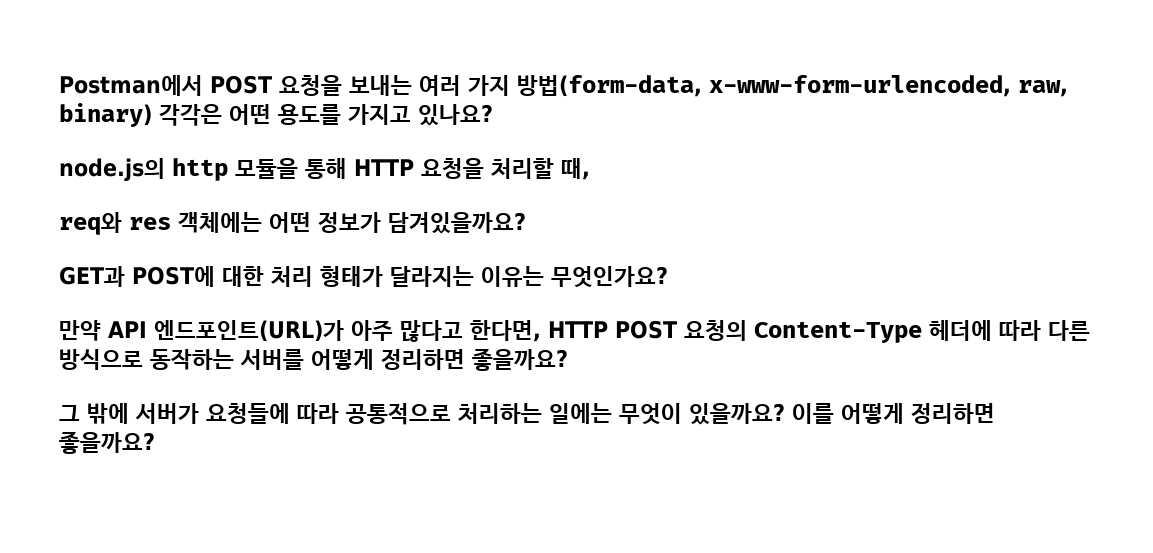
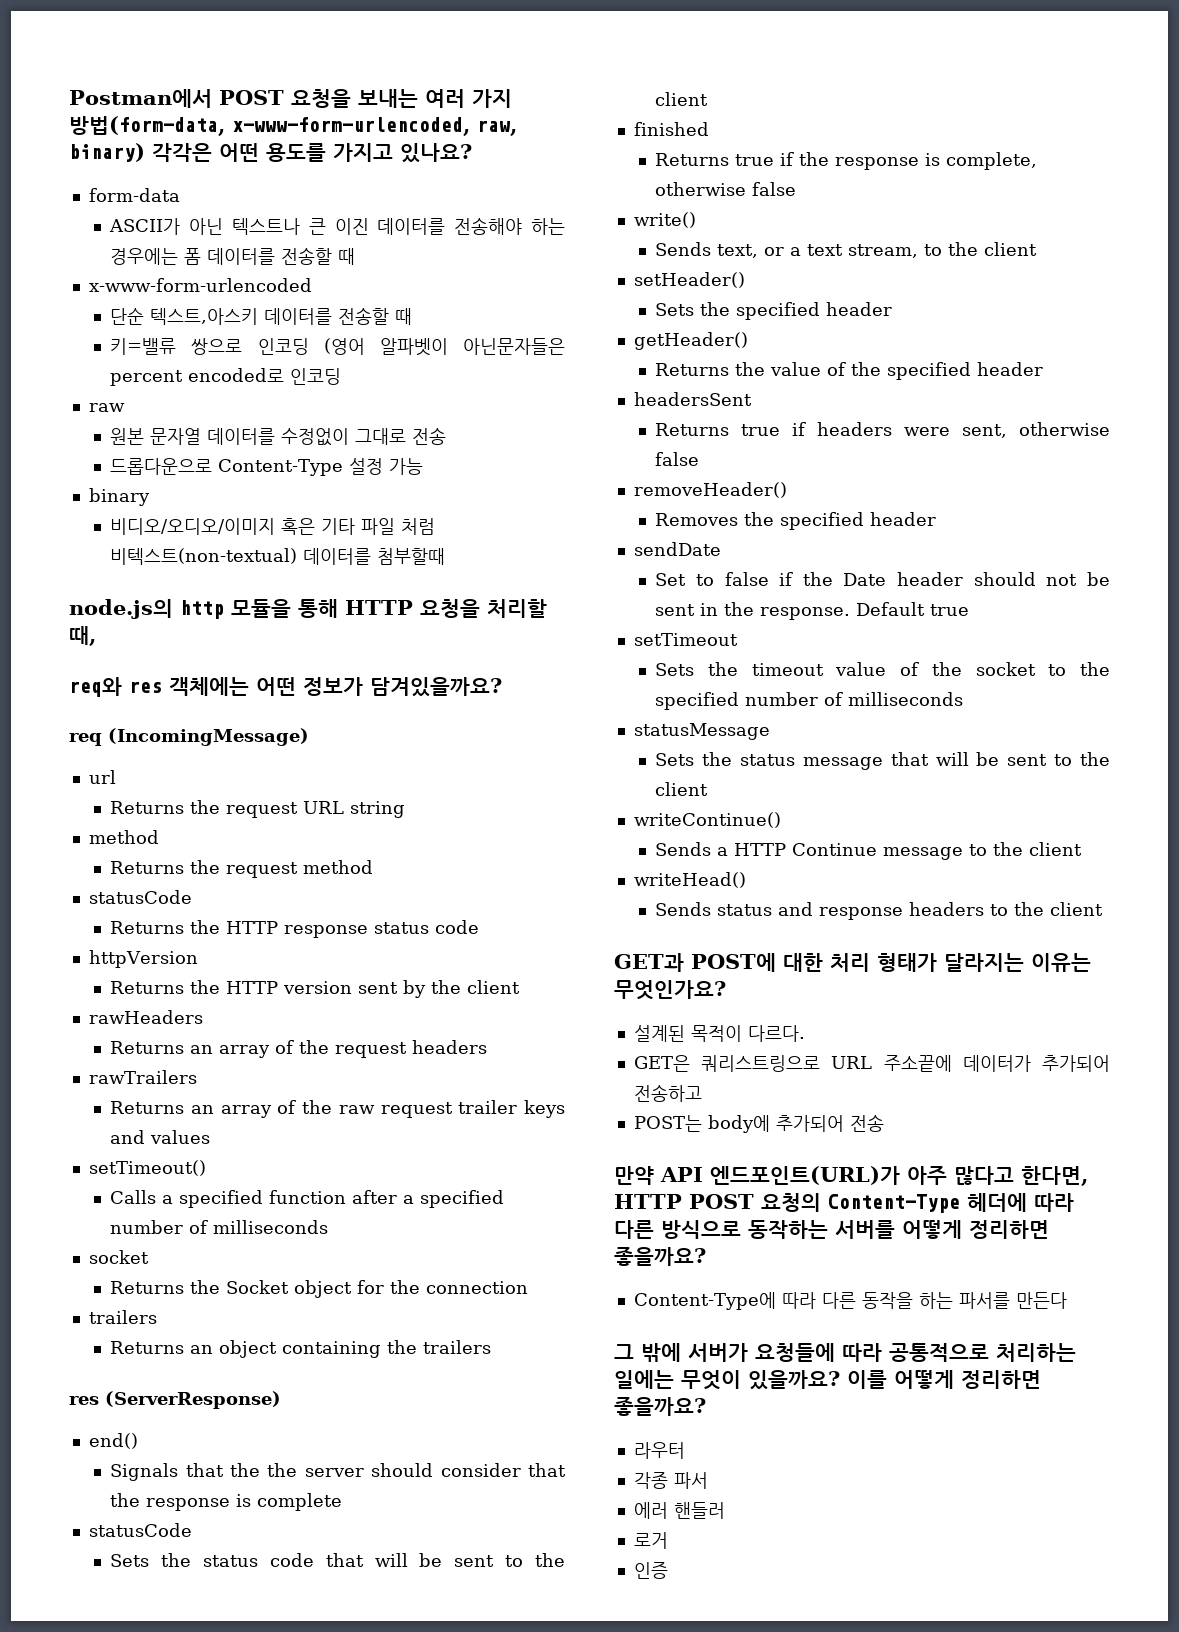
+ form-data
+ ASCII가 아닌 텍스트나 큰 이진 데이터를 전송해야 하는 경우에는 폼 데이터를 전송할 때
+ x-www-form-urlencoded
+ 단순 텍스트,아스키 데이터를 전송할 때
+ 키=밸류 쌍으로 인코딩 (영어 알파벳이 아닌문자들은 percent encoded로 인코딩
+ raw
+ 원본 문자열 데이터를 수정없이 그대로 전송
+ 드롭다운으로 Content-Type 설정 가능
+ binary
+ 비디오/오디오/이미지 혹은 기타 파일 처럼 비텍스트(non-textual) 데이터를 첨부할때
+ req (IncomingMessage)
+ url
+ Returns the request URL string
+ method
+ Returns the request method
+ statusCode
+ Returns the HTTP response status code
+ httpVersion
+ Returns the HTTP version sent by the client
+ rawHeaders
+ Returns an array of the request headers
+ rawTrailers
+ Returns an array of the raw request trailer keys and values
+ setTimeout()
+ Calls a specified function after a specified number of milliseconds
+ socket
+ Returns the Socket object for the connection
+ trailers
+ Returns an object containing the trailers
+ res (ServerResponse)
+ end()
+ Signals that the the server should consider that the response is complete
+ statusCode
+ Sets the status code that will be sent to the client
+ finished
+ Returns true if the response is complete, otherwise false
+ write()
+ Sends text, or a text stream, to the client
+ setHeader()
+ Sets the specified header
+ getHeader()
+ Returns the value of the specified header
+ headersSent
+ Returns true if headers were sent, otherwise false
+ removeHeader()
+ Removes the specified header
+ sendDate
+ Set to false if the Date header should not be sent in the response. Default true
+ setTimeout
+ Sets the timeout value of the socket to the specified number of milliseconds
+ statusMessage
+ Sets the status message that will be sent to the client
+ writeContinue()
+ Sends a HTTP Continue message to the client
+ writeHead()
+ Sends status and response headers to the client
+ 설계된 목적이 다르다.
+ GET은 쿼리스트링으로 URL 주소끝에 데이터가 추가되어 전송하고
+ POST는 body에 추가되어 전송
+ Content-Type에 따라 다른 동작을 하는 파서를 만든다
+ 라우터
+ 각종 파서
+ 에러 핸들러
+ 로거
+ 인증

